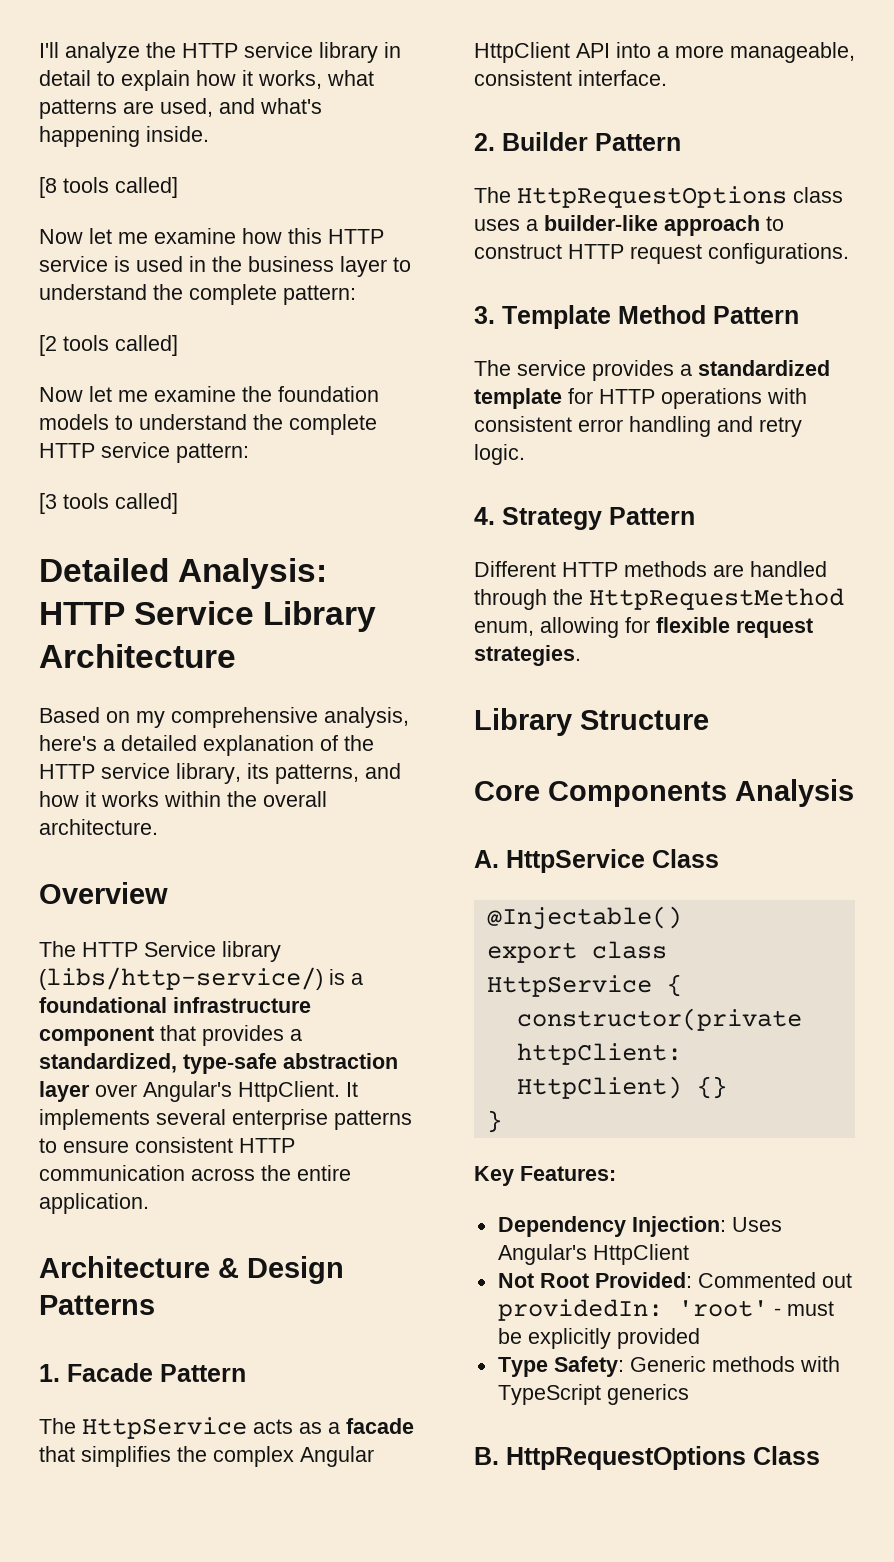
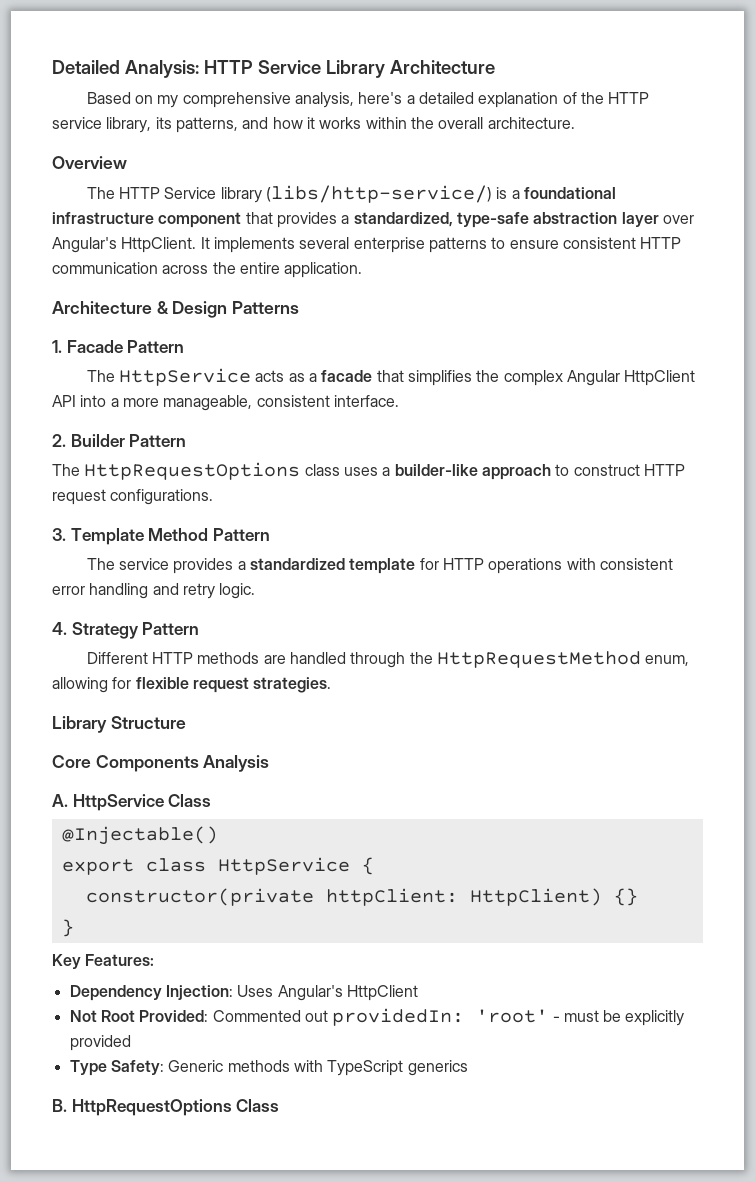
- I'll analyze the HTTP service library in detail to explain how it works, what patterns are used, and what's happening inside.
- [8 tools called]
- Now let me examine how this HTTP service is used in the business layer to understand the complete pattern:
- [2 tools called]
- Now let me examine the foundation models to understand the complete HTTP service pattern:
- [3 tools called]

